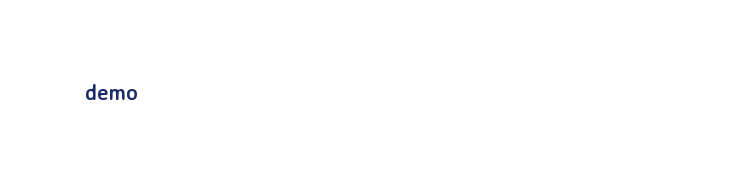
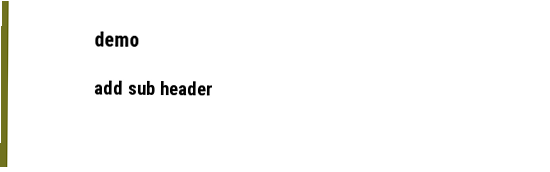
+ add sub header

